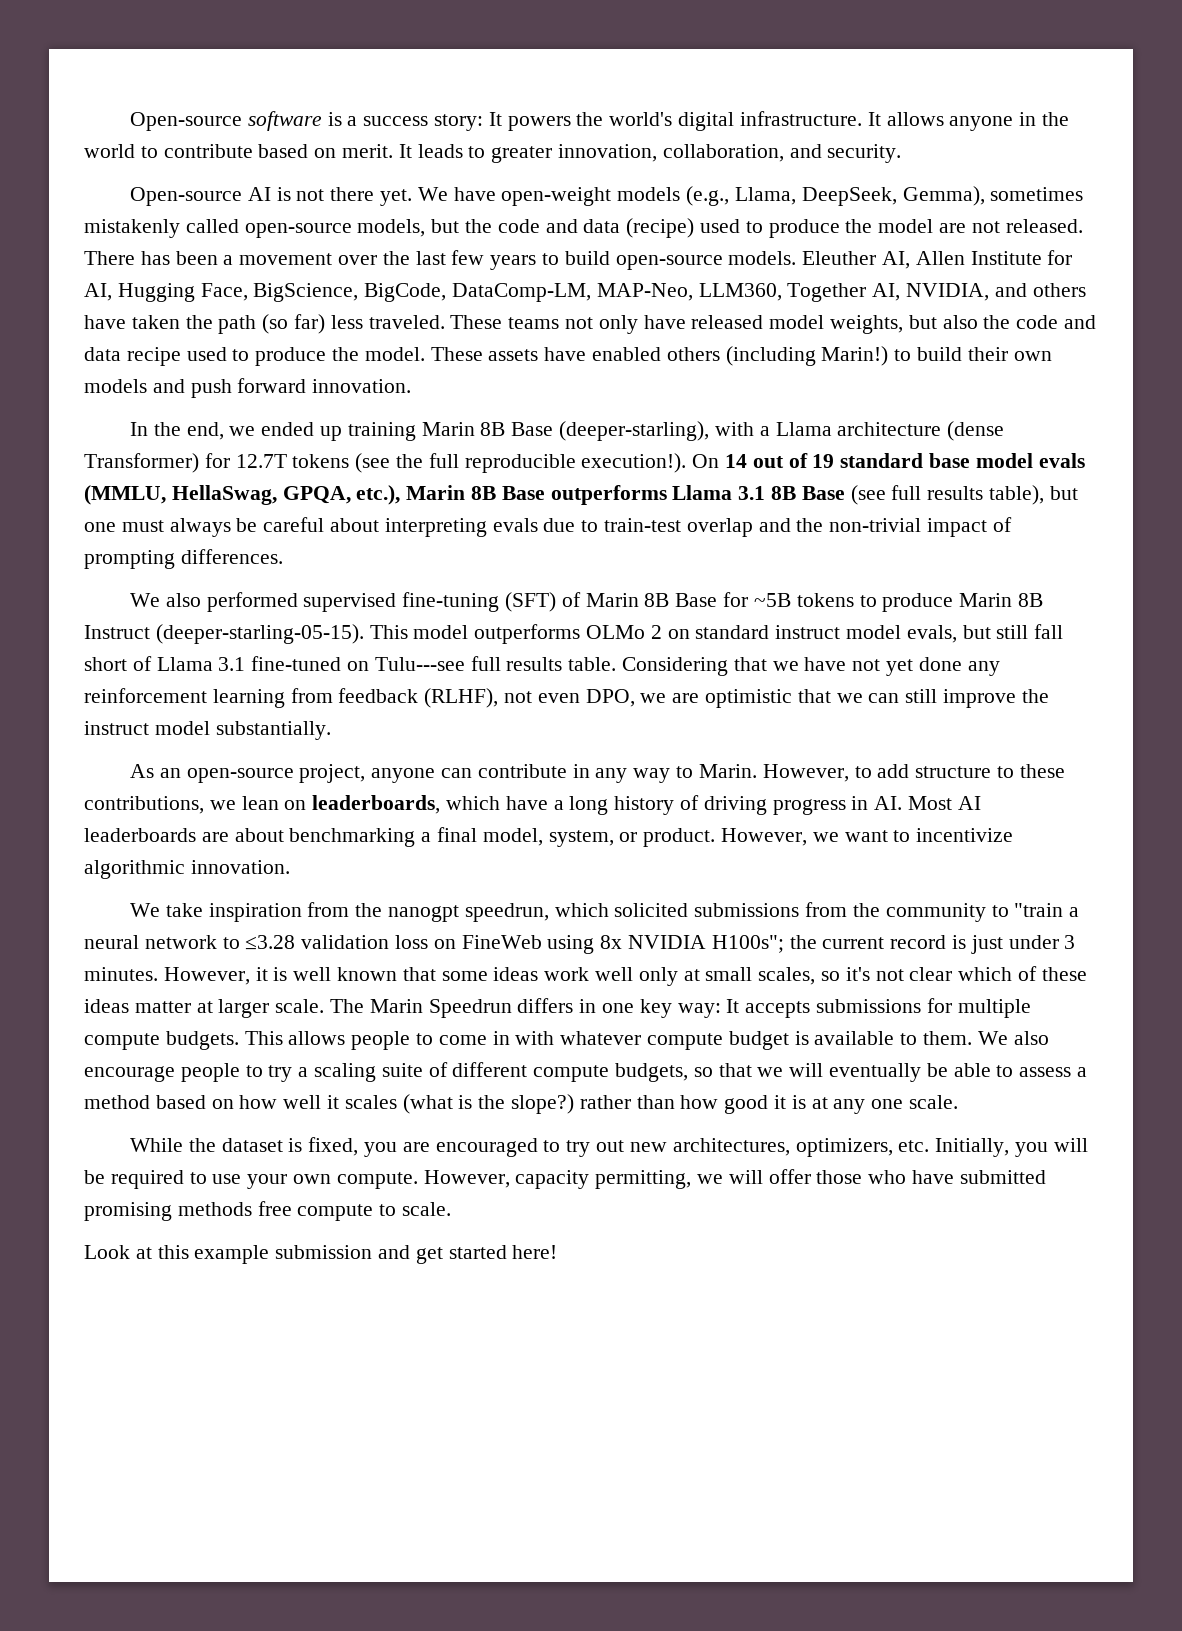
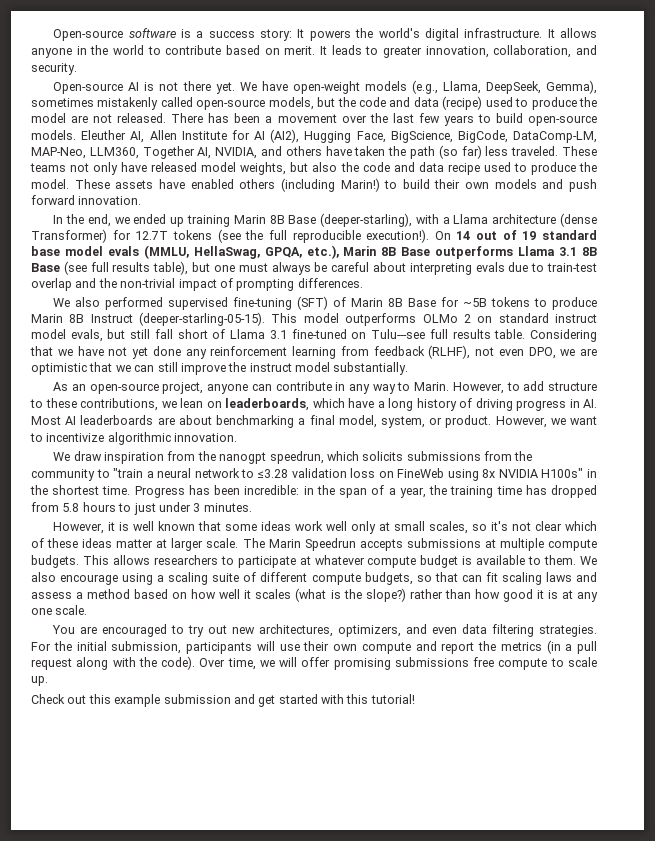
- Eleuther AI, Allen Institute for AI, Hugging Face, BigScience, BigCode, DataComp-LM, MAP-Neo, LLM360, Together AI, NVIDIA, and others have taken the path (so far) less traveled.
+ Eleuther AI, Allen Institute for AI (AI2), Hugging Face, BigScience, BigCode, DataComp-LM, MAP-Neo, LLM360, Together AI, NVIDIA, and others have taken the path (so far) less traveled.
- We take inspiration from the nanogpt speedrun, which solicited submissions from the community to "train a neural network to ≤3.28 validation loss on FineWeb using 8x NVIDIA H100s"; the current record is just under 3 minutes. However, it is well known that some ideas work well only at small scales, so it's not clear which of these ideas matter at larger scale.
+ We draw inspiration from the nanogpt speedrun, which solicits submissions from the community to "train a neural network to ≤3.28 validation loss on FineWeb using 8x NVIDIA H100s" in the shortest time. Progress has been incredible: in the span of a year, the training time has dropped from 5.8 hours to just under 3 minutes.
+ However, it is well known that some ideas work well only at small scales, so it's not clear which of these ideas matter at larger scale.
- The Marin Speedrun differs in one key way: It accepts submissions for multiple compute budgets.
+ The Marin Speedrun accepts submissions at multiple compute budgets.
- This allows people to come in with whatever compute budget is available to them.
+ This allows researchers to participate at whatever compute budget is available to them.
- We also encourage people to try a scaling suite of different compute budgets, so that we will eventually be able to assess a method based on how well it scales (what is the slope?) rather than how good it is at any one scale.
+ We also encourage using a scaling suite of different compute budgets, so that can fit scaling laws and assess a method based on how well it scales (what is the slope?) rather than how good it is at any one scale.
- While the dataset is fixed, you are encouraged to try out new architectures, optimizers, etc. Initially, you will be required to use your own compute. However, capacity permitting, we will offer those who have submitted promising methods free compute to scale.
- Look at this example submission and get started here!
+ You are encouraged to try out new architectures, optimizers, and even data filtering strategies. For the initial submission, participants will use their own compute and report the metrics (in a pull request along with the code). Over time, we will offer promising submissions free compute to scale up.
+ Check out this example submission and get started with this tutorial!

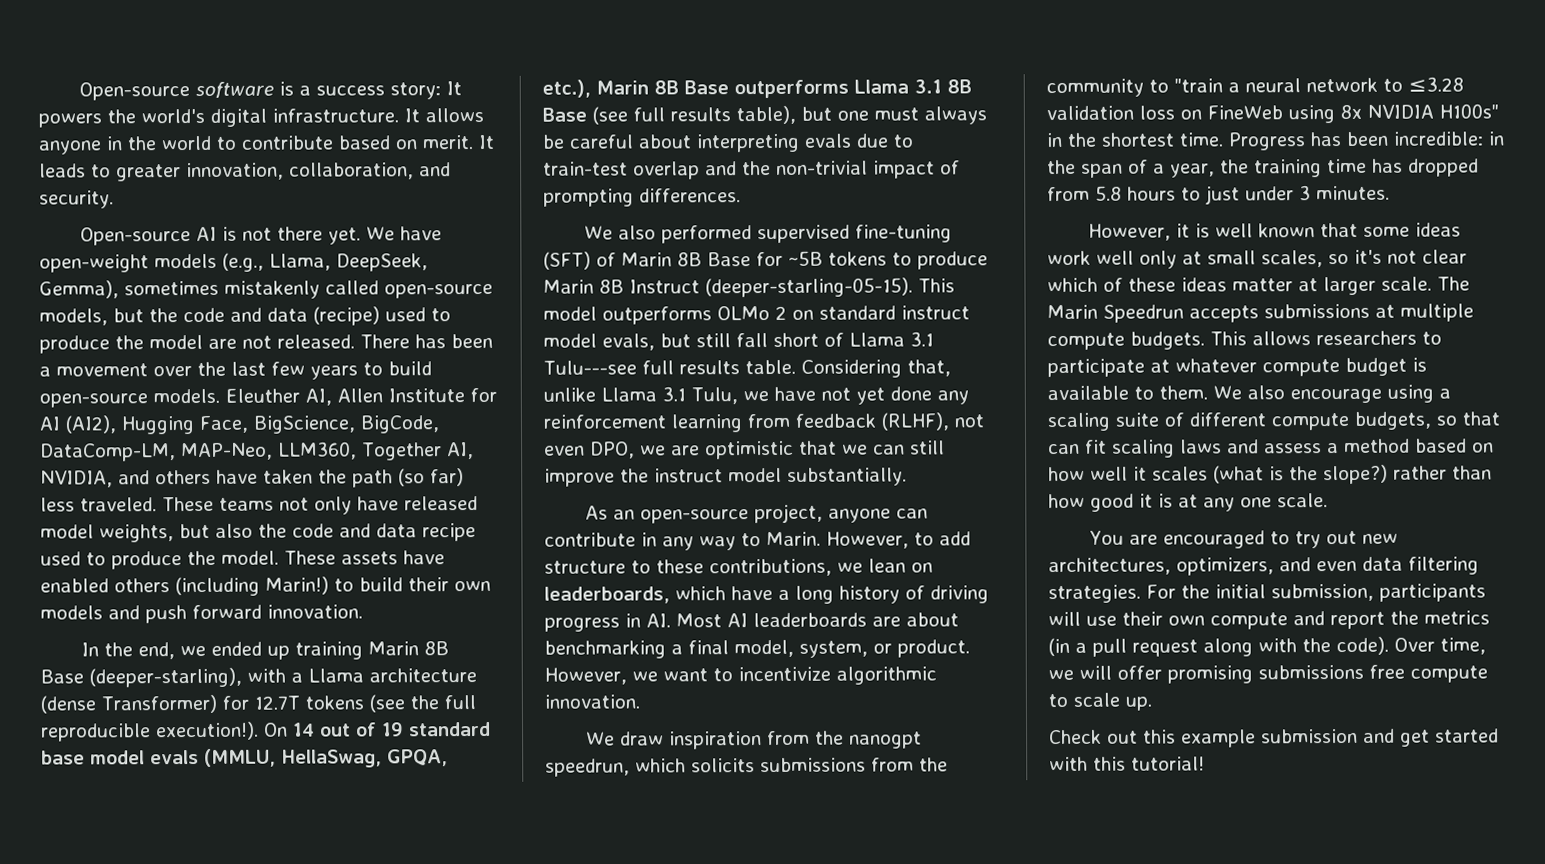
- This model outperforms OLMo 2 on standard instruct model evals, but still fall short of Llama 3.1 fine-tuned on Tulu---see full results table.
+ This model outperforms OLMo 2 on standard instruct model evals, but still fall short of Llama 3.1 Tulu---see full results table.
- Considering that we have not yet done any reinforcement learning from feedback (RLHF), not even DPO, we are optimistic that we can still improve the instruct model substantially.
+ Considering that, unlike Llama 3.1 Tulu, we have not yet done any reinforcement learning from feedback (RLHF), not even DPO, we are optimistic that we can still improve the instruct model substantially.

